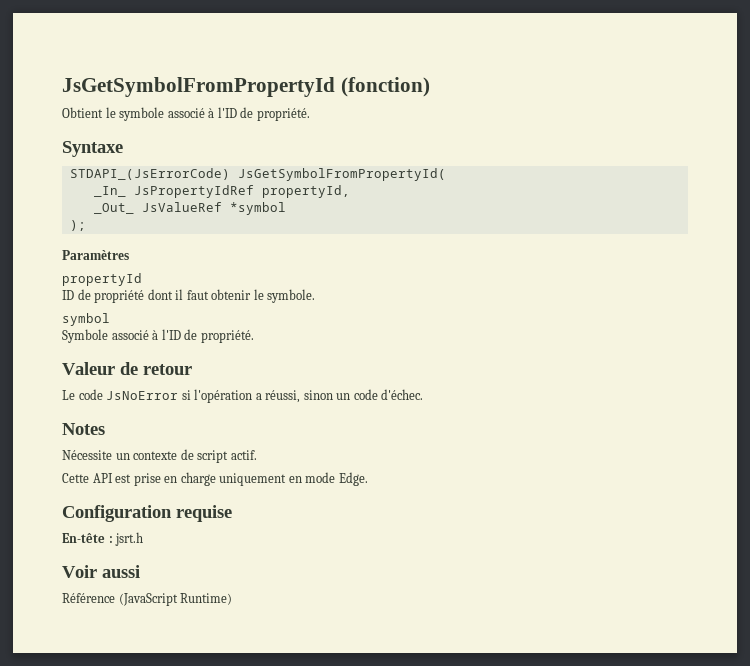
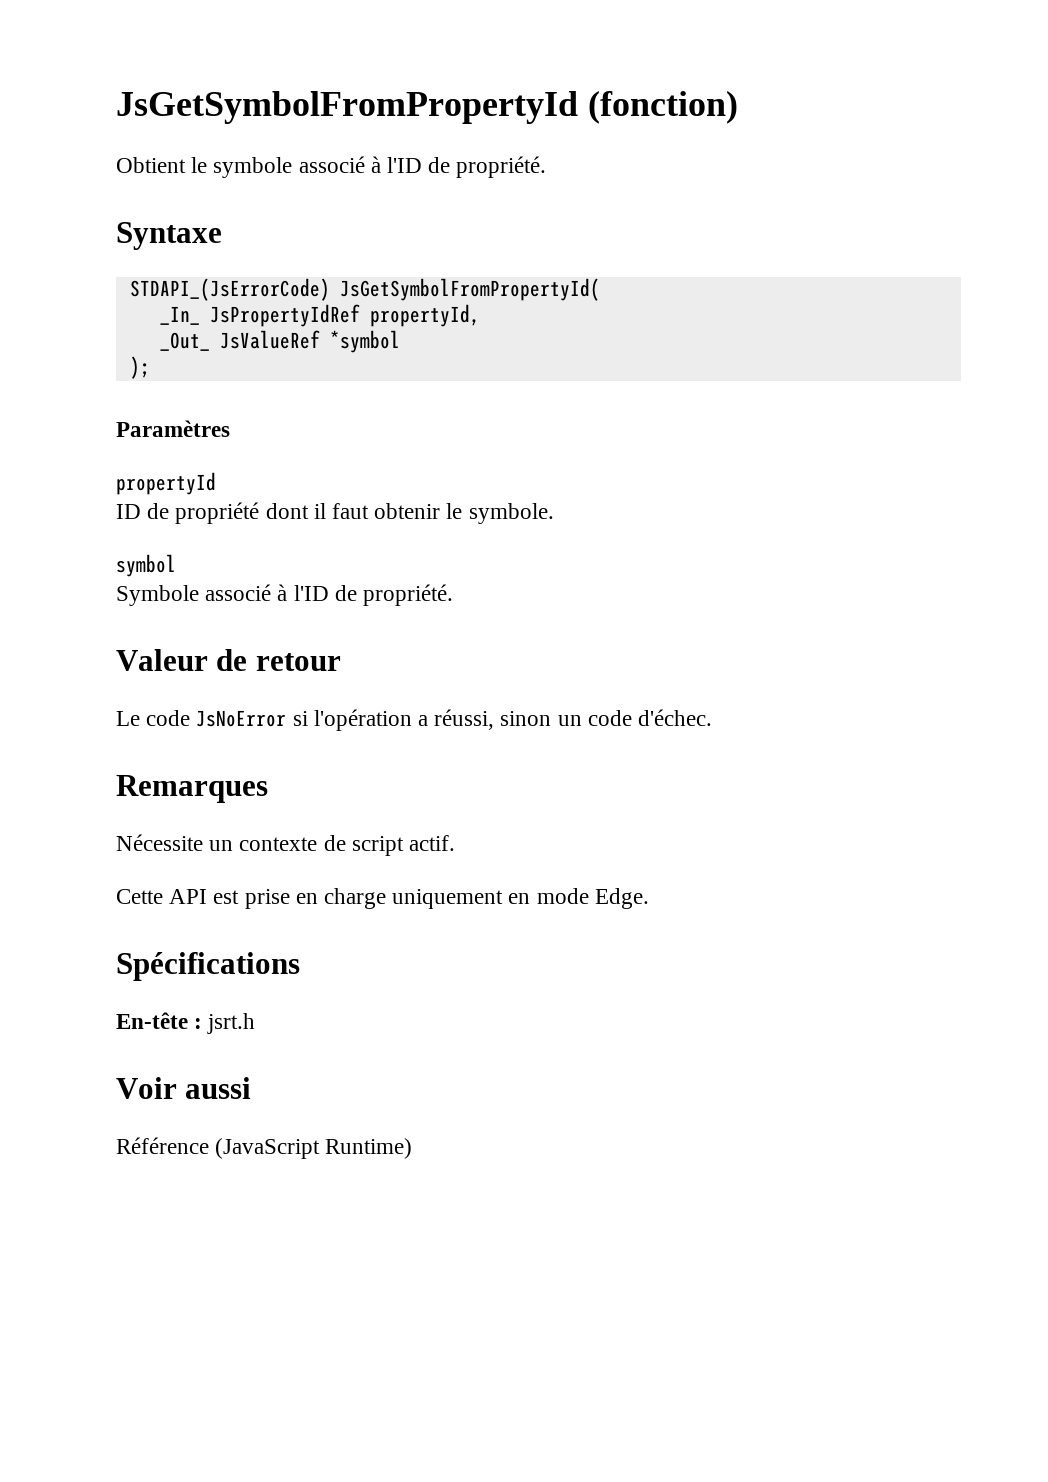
- Notes
+ Remarques
- Configuration requise
+ Spécifications

